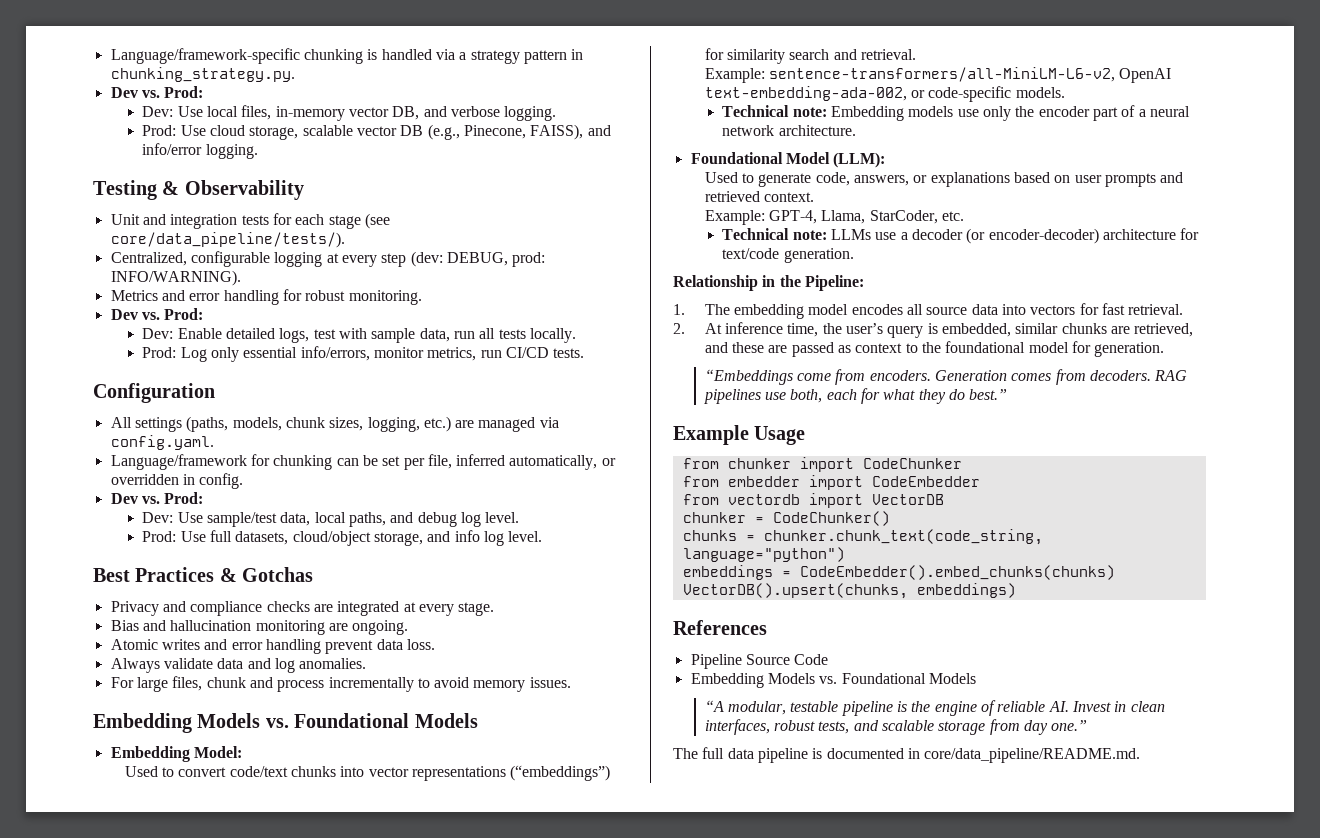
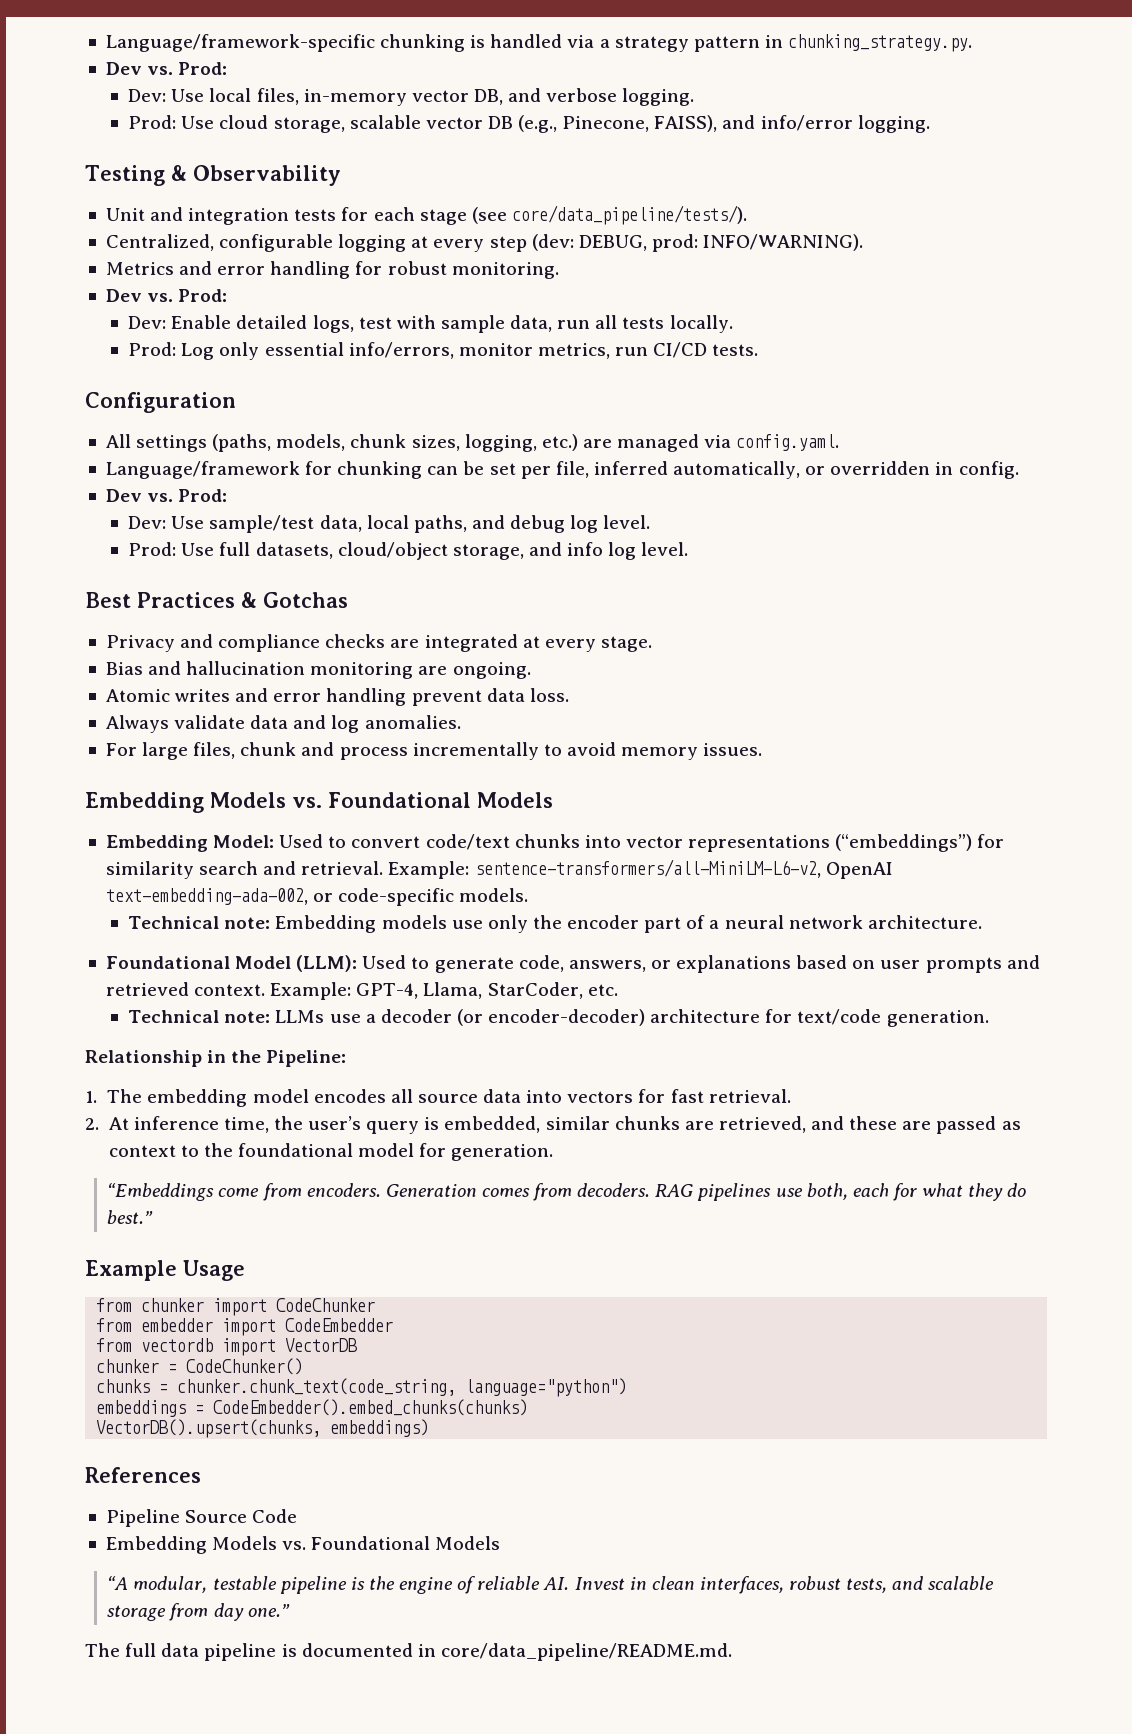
- Embedding Model:
- Used to convert code/text chunks into vector representations (“embeddings”) for similarity search and retrieval.
- Example: sentence-transformers/all-MiniLM-L6-v2, OpenAI text-embedding-ada-002, or code-specific models.
+ Embedding Model: Used to convert code/text chunks into vector representations (“embeddings”) for similarity search and retrieval. Example: sentence-transformers/all-MiniLM-L6-v2, OpenAI text-embedding-ada-002, or code-specific models.
- Foundational Model (LLM):
- Used to generate code, answers, or explanations based on user prompts and retrieved context.
- Example: GPT-4, Llama, StarCoder, etc.
+ Foundational Model (LLM): Used to generate code, answers, or explanations based on user prompts and retrieved context. Example: GPT-4, Llama, StarCoder, etc.

